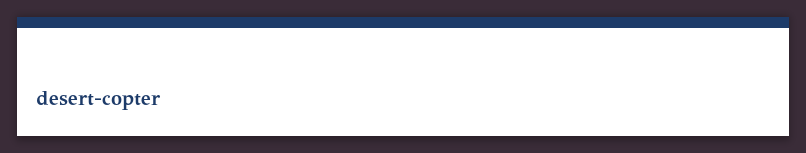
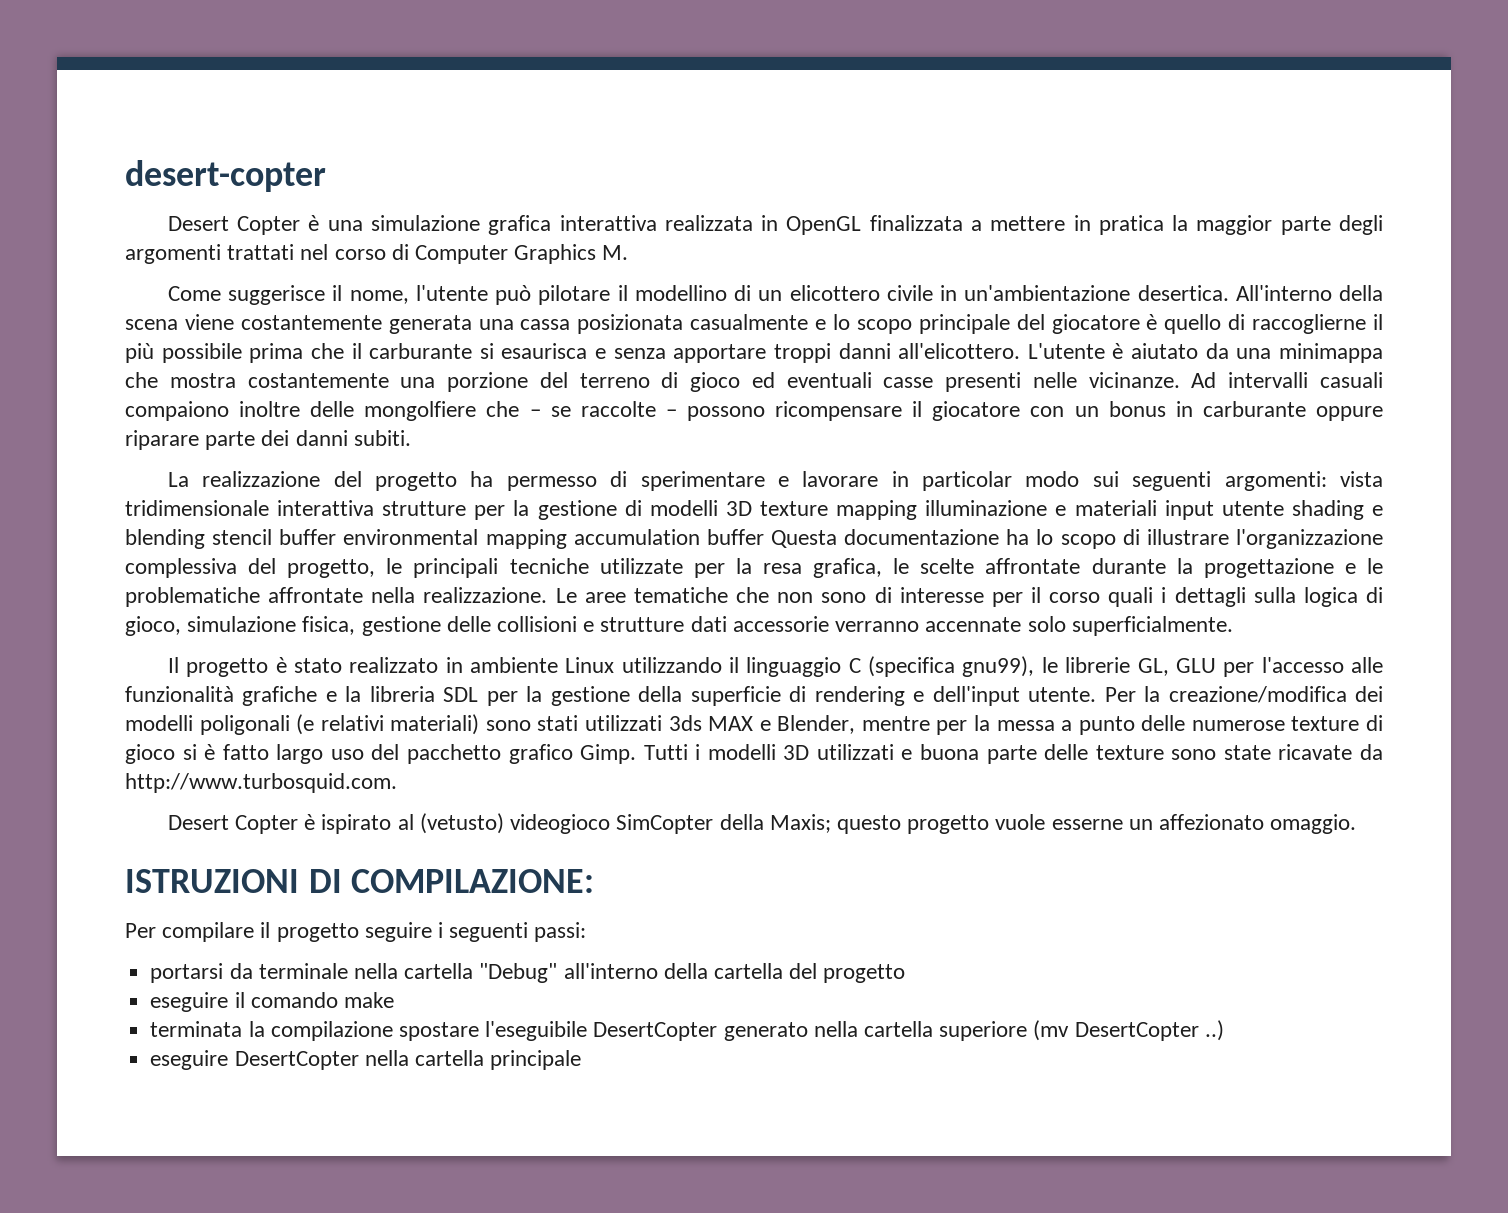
+ Desert Copter è una simulazione grafica interattiva realizzata in OpenGL finalizzata a mettere in pratica la maggior parte degli argomenti trattati nel corso di Computer Graphics M.
+ Come suggerisce il nome, l'utente può pilotare il modellino di un elicottero civile in un'ambientazione desertica. All'interno della scena viene costantemente generata una cassa posizionata casualmente e lo scopo principale del giocatore è quello di raccoglierne il più possibile prima che il carburante si esaurisca e senza apportare troppi danni all'elicottero. L'utente è aiutato da una minimappa che mostra costantemente una porzione del terreno di gioco ed eventuali casse presenti nelle vicinanze. Ad intervalli casuali compaiono inoltre delle mongolfiere che – se raccolte – possono ricompensare il giocatore con un bonus in carburante oppure riparare parte dei danni subiti.
+ La realizzazione del progetto ha permesso di sperimentare e lavorare in particolar modo sui seguenti argomenti: vista tridimensionale interattiva strutture per la gestione di modelli 3D texture mapping illuminazione e materiali input utente shading e blending stencil buffer environmental mapping accumulation buffer Questa documentazione ha lo scopo di illustrare l'organizzazione complessiva del progetto, le principali tecniche utilizzate per la resa grafica, le scelte affrontate durante la progettazione e le problematiche affrontate nella realizzazione. Le aree tematiche che non sono di interesse per il corso quali i dettagli sulla logica di gioco, simulazione fisica, gestione delle collisioni e strutture dati accessorie verranno accennate solo superficialmente.
+ Il progetto è stato realizzato in ambiente Linux utilizzando il linguaggio C (specifica gnu99), le librerie GL, GLU per l'accesso alle funzionalità grafiche e la libreria SDL per la gestione della superficie di rendering e dell'input utente. Per la creazione/modifica dei modelli poligonali (e relativi materiali) sono stati utilizzati 3ds MAX e Blender, mentre per la messa a punto delle numerose texture di gioco si è fatto largo uso del pacchetto grafico Gimp. Tutti i modelli 3D utilizzati e buona parte delle texture sono state ricavate da http://www.turbosquid.com.
+ Desert Copter è ispirato al (vetusto) videogioco SimCopter della Maxis; questo progetto vuole esserne un affezionato omaggio.
+ ISTRUZIONI DI COMPILAZIONE:
+ Per compilare il progetto seguire i seguenti passi:
+ portarsi da terminale nella cartella "Debug" all'interno della cartella del progetto
+ eseguire il comando make
+ terminata la compilazione spostare l'eseguibile DesertCopter generato nella cartella superiore (mv DesertCopter ..)
+ eseguire DesertCopter nella cartella principale

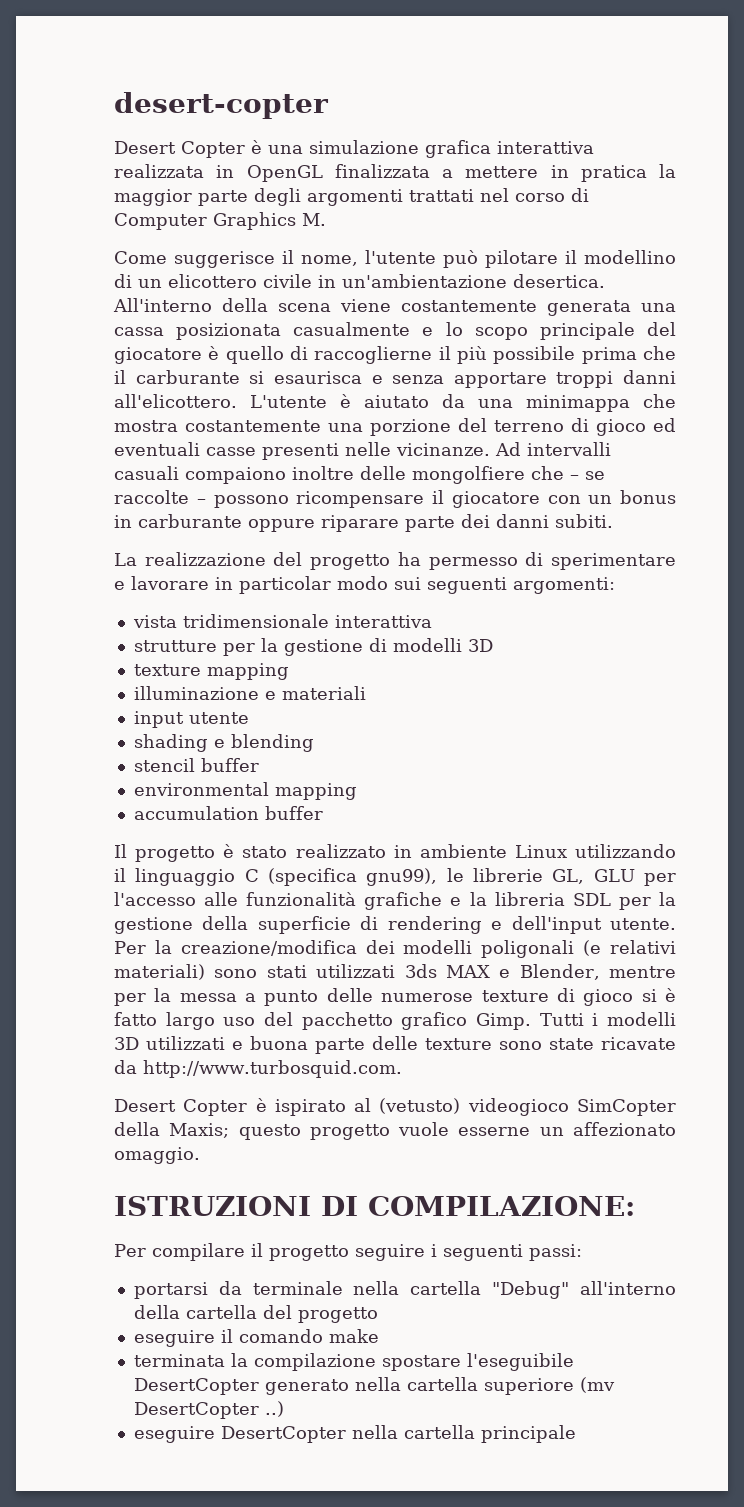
- La realizzazione del progetto ha permesso di sperimentare e lavorare in particolar modo sui seguenti argomenti: vista tridimensionale interattiva strutture per la gestione di modelli 3D texture mapping illuminazione e materiali input utente shading e blending stencil buffer environmental mapping accumulation buffer Questa documentazione ha lo scopo di illustrare l'organizzazione complessiva del progetto, le principali tecniche utilizzate per la resa grafica, le scelte affrontate durante la progettazione e le problematiche affrontate nella realizzazione. Le aree tematiche che non sono di interesse per il corso quali i dettagli sulla logica di gioco, simulazione fisica, gestione delle collisioni e strutture dati accessorie verranno accennate solo superficialmente.
+ La realizzazione del progetto ha permesso di sperimentare e lavorare in particolar modo sui seguenti argomenti:
+ vista tridimensionale interattiva
+ strutture per la gestione di modelli 3D
+ texture mapping
+ illuminazione e materiali
+ input utente
+ shading e blending
+ stencil buffer
+ environmental mapping
+ accumulation buffer

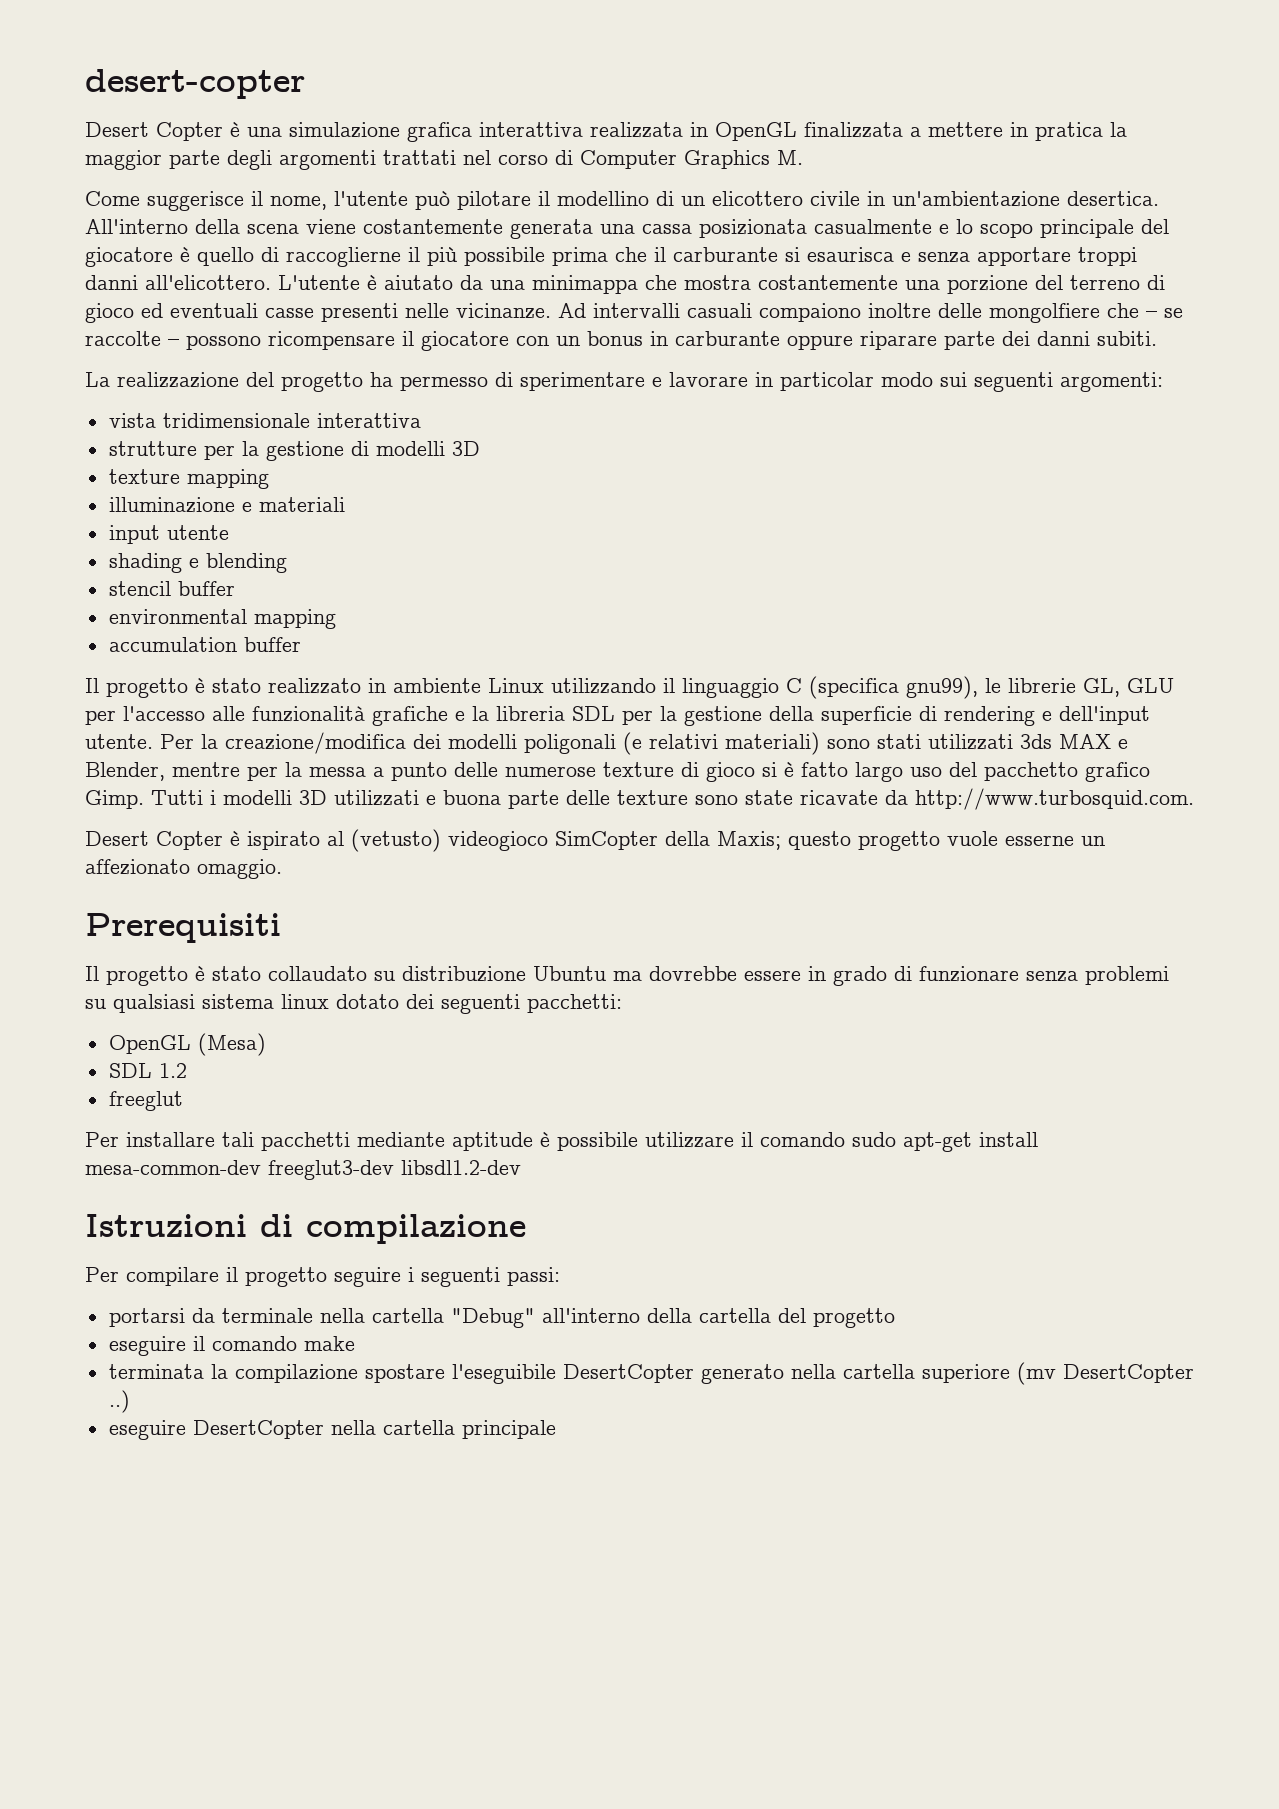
- ISTRUZIONI DI COMPILAZIONE:
+ Prerequisiti
+ Il progetto è stato collaudato su distribuzione Ubuntu ma dovrebbe essere in grado di funzionare senza problemi su qualsiasi sistema linux dotato dei seguenti pacchetti:
+ OpenGL (Mesa)
+ SDL 1.2
+ freeglut
+ Per installare tali pacchetti mediante aptitude è possibile utilizzare il comando sudo apt-get install mesa-common-dev freeglut3-dev libsdl1.2-dev
+ Istruzioni di compilazione

